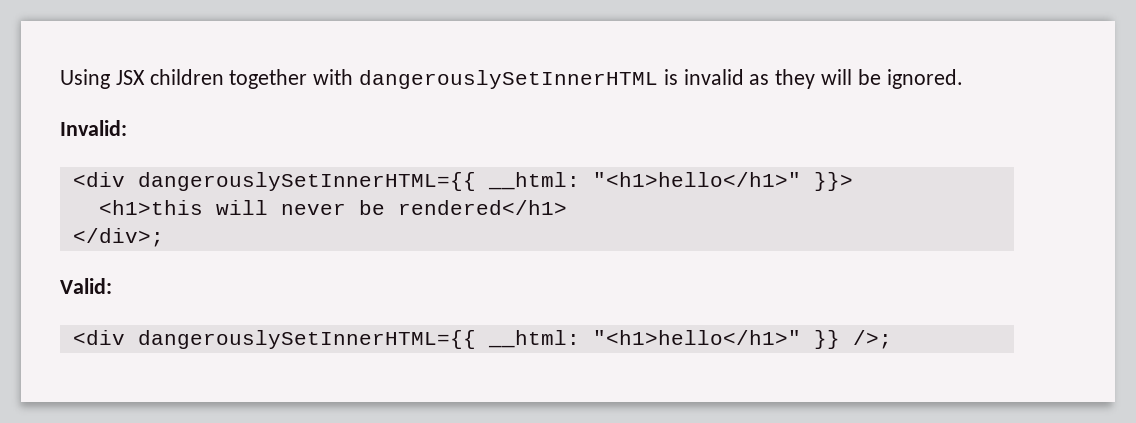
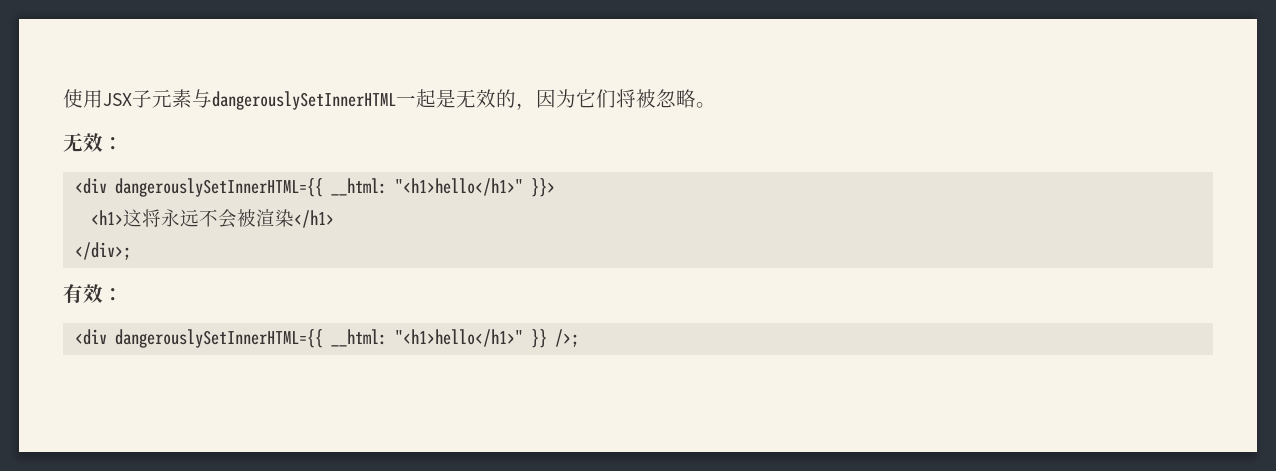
- Using JSX children together with dangerouslySetInnerHTML is invalid as they will be ignored.
- Invalid:
+ 使用JSX子元素与dangerouslySetInnerHTML一起是无效的，因为它们将被忽略。
+ 无效：
- <h1>this will never be rendered</h1>
+ <h1>这将永远不会被渲染</h1>
- Valid:
+ 有效：

